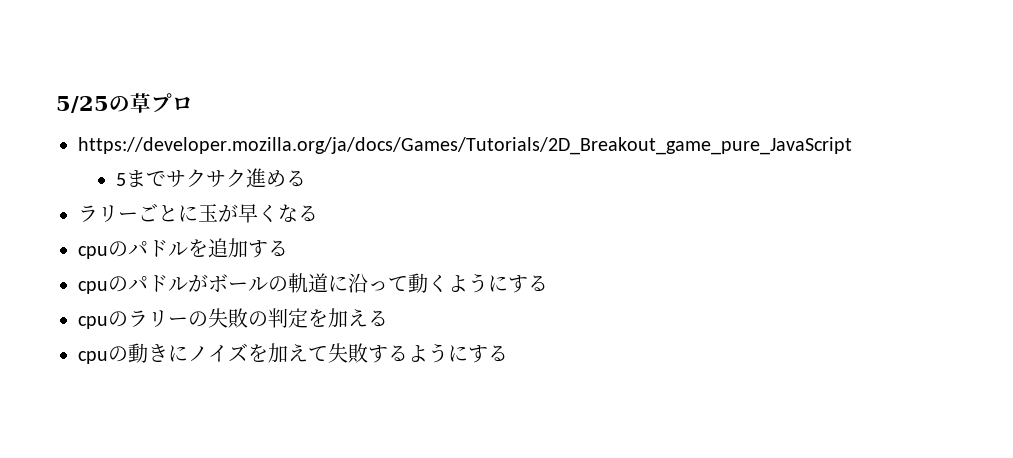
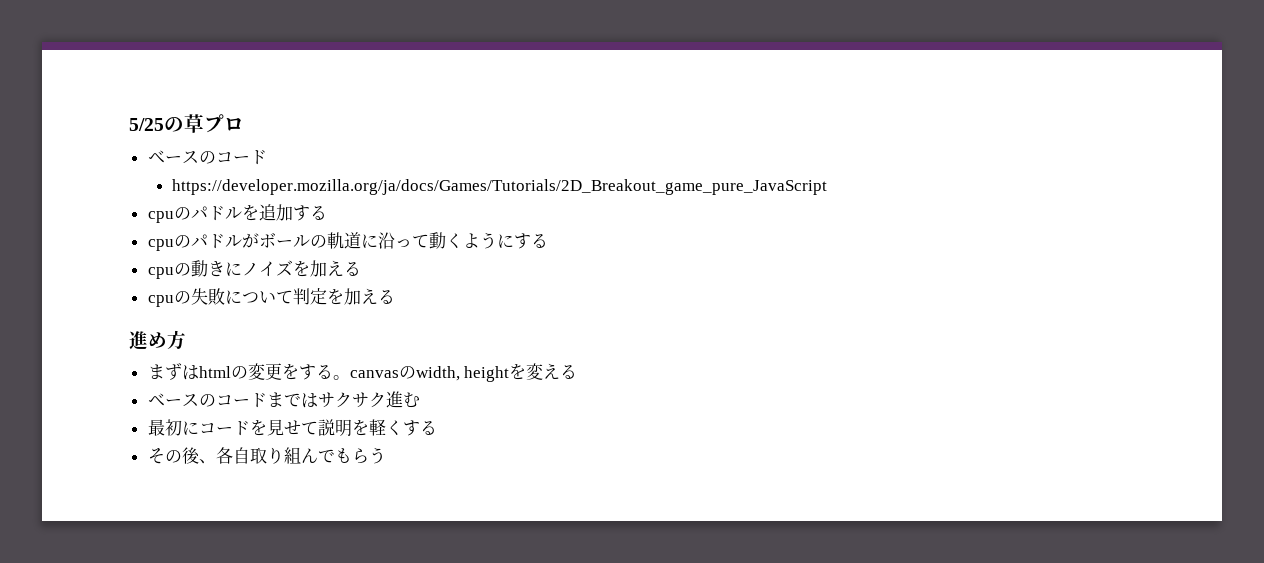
  5/25の草プロ
+ ベースのコード
  https://developer.mozilla.org/ja/docs/Games/Tutorials/2D_Breakout_game_pure_JavaScript
- 5までサクサク進める
- ラリーごとに玉が早くなる
- cpuのラリーの失敗の判定を加える
- cpuの動きにノイズを加えて失敗するようにする
+ cpuの動きにノイズを加える
+ cpuの失敗について判定を加える
+ 進め方
+ まずはhtmlの変更をする。canvasのwidth, heightを変える
+ ベースのコードまではサクサク進む
+ 最初にコードを見せて説明を軽くする
+ その後、各自取り組んでもらう

